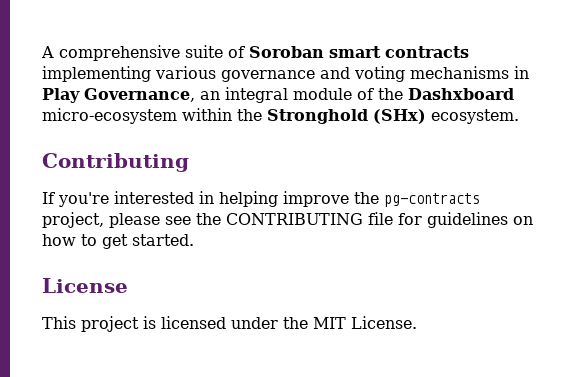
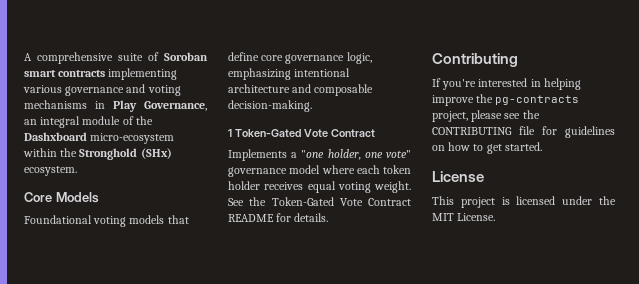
+ Core Models
+ Foundational voting models that define core governance logic, emphasizing intentional architecture and composable decision-making.
+ 1 Token-Gated Vote Contract
+ Implements a "one holder, one vote" governance model where each token holder receives equal voting weight. See the Token-Gated Vote Contract README for details.

